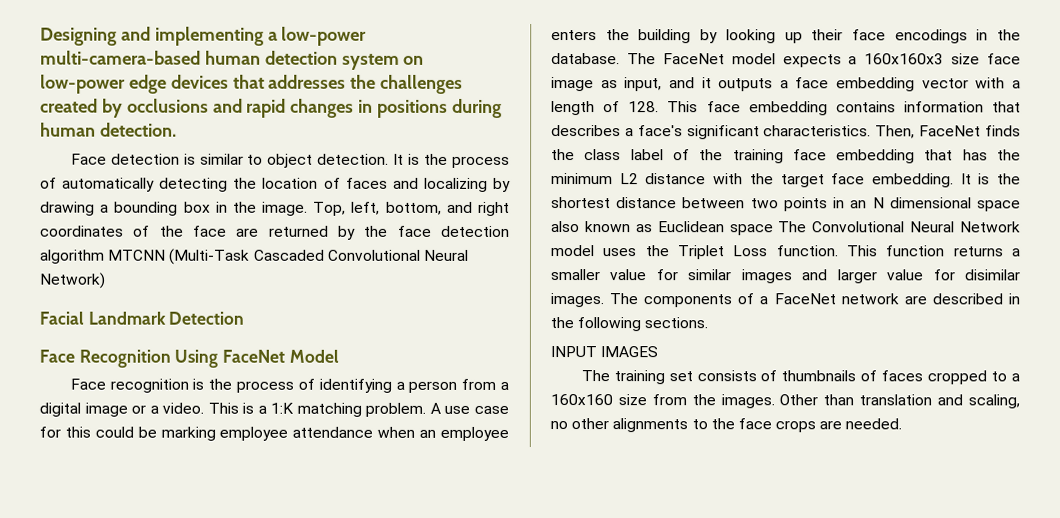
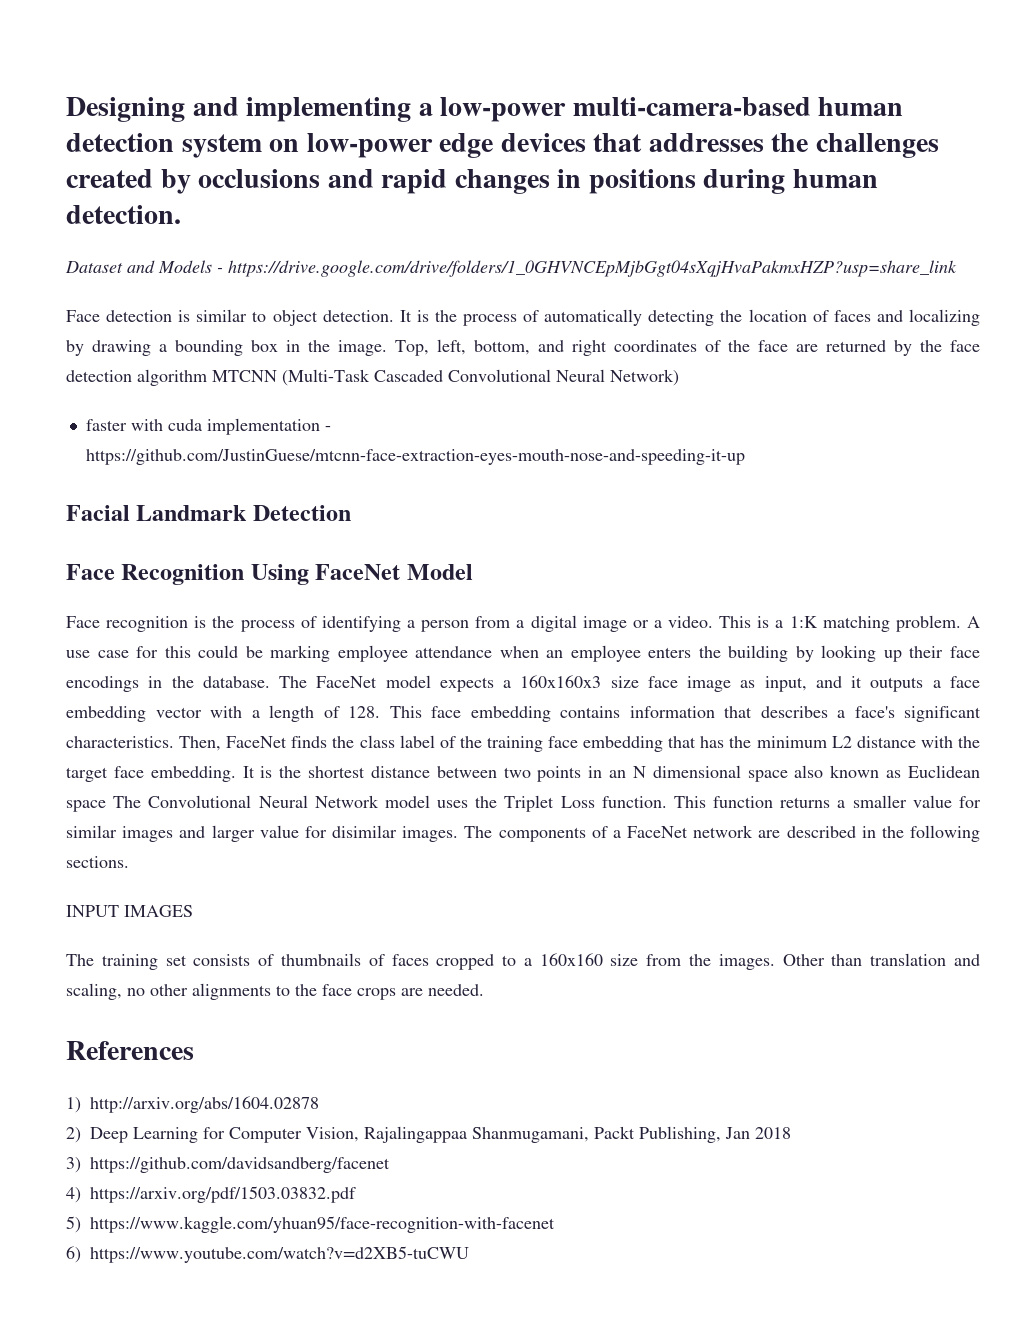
+ Dataset and Models - https://drive.google.com/drive/folders/1_0GHVNCEpMjbGgt04sXqjHvaPakmxHZP?usp=share_link
+ faster with cuda implementation - https://github.com/JustinGuese/mtcnn-face-extraction-eyes-mouth-nose-and-speeding-it-up
+ References
+ 1) http://arxiv.org/abs/1604.02878
+ 2) Deep Learning for Computer Vision, Rajalingappaa Shanmugamani, Packt Publishing, Jan 2018
+ 3) https://github.com/davidsandberg/facenet
+ 4) https://arxiv.org/pdf/1503.03832.pdf
+ 5) https://www.kaggle.com/yhuan95/face-recognition-with-facenet
+ 6) https://www.youtube.com/watch?v=d2XB5-tuCWU

